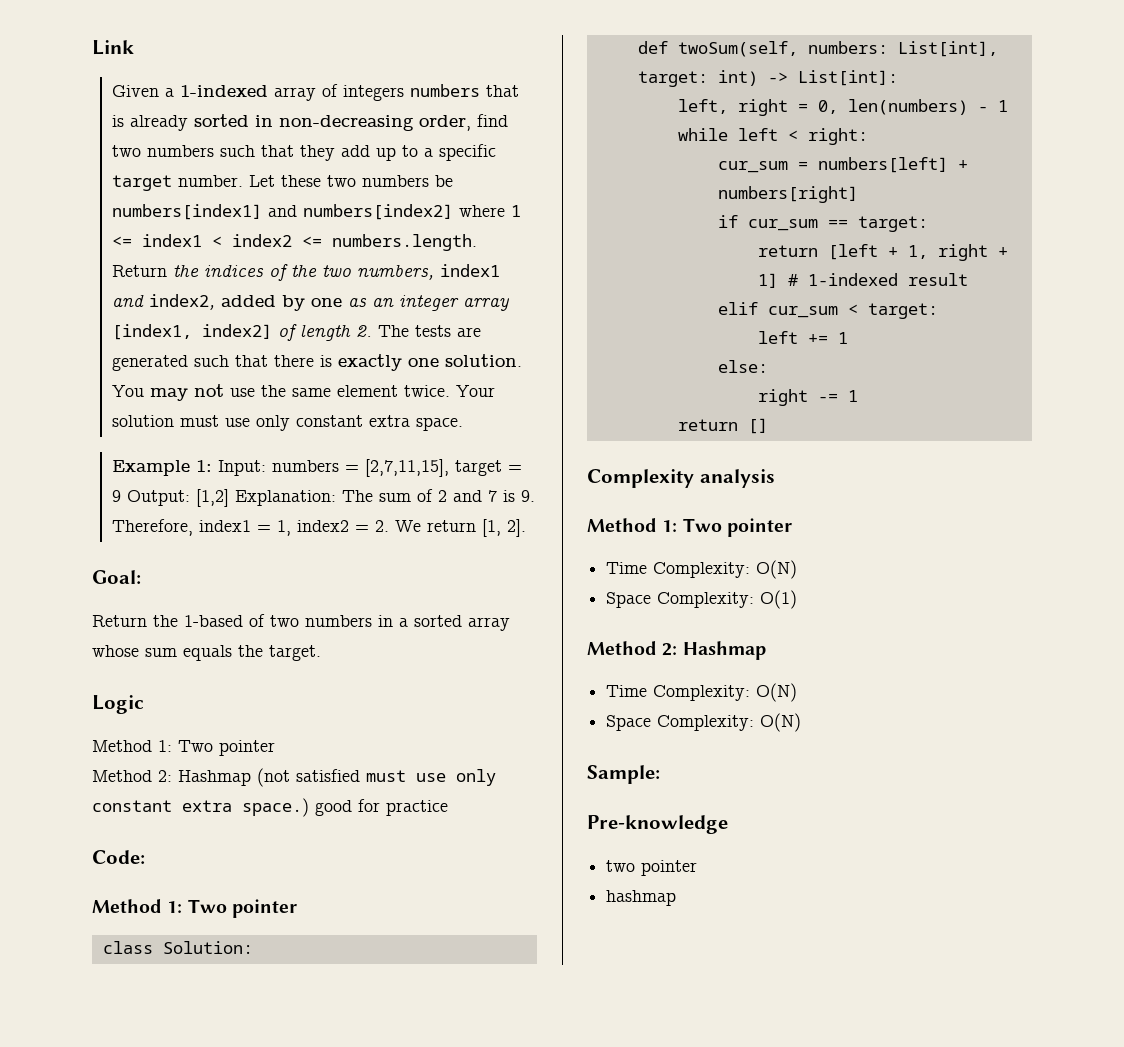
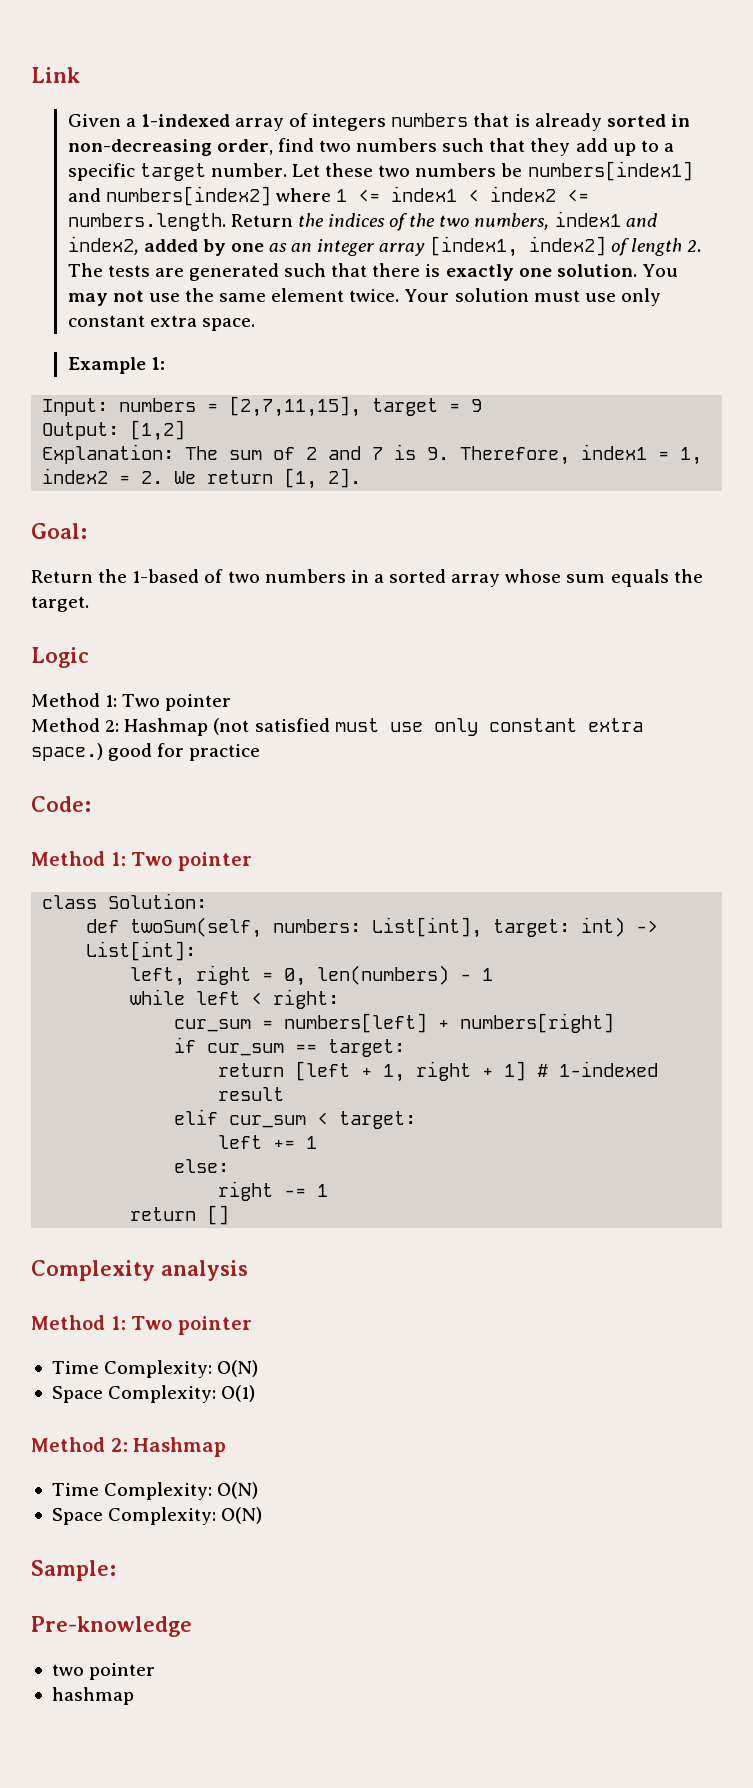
- Example 1: Input: numbers = [2,7,11,15], target = 9 Output: [1,2] Explanation: The sum of 2 and 7 is 9. Therefore, index1 = 1, index2 = 2. We return [1, 2].
+ Example 1:
+ Input: numbers = [2,7,11,15], target = 9
+ Output: [1,2]
+ Explanation: The sum of 2 and 7 is 9. Therefore, index1 = 1, index2 = 2. We return [1, 2].

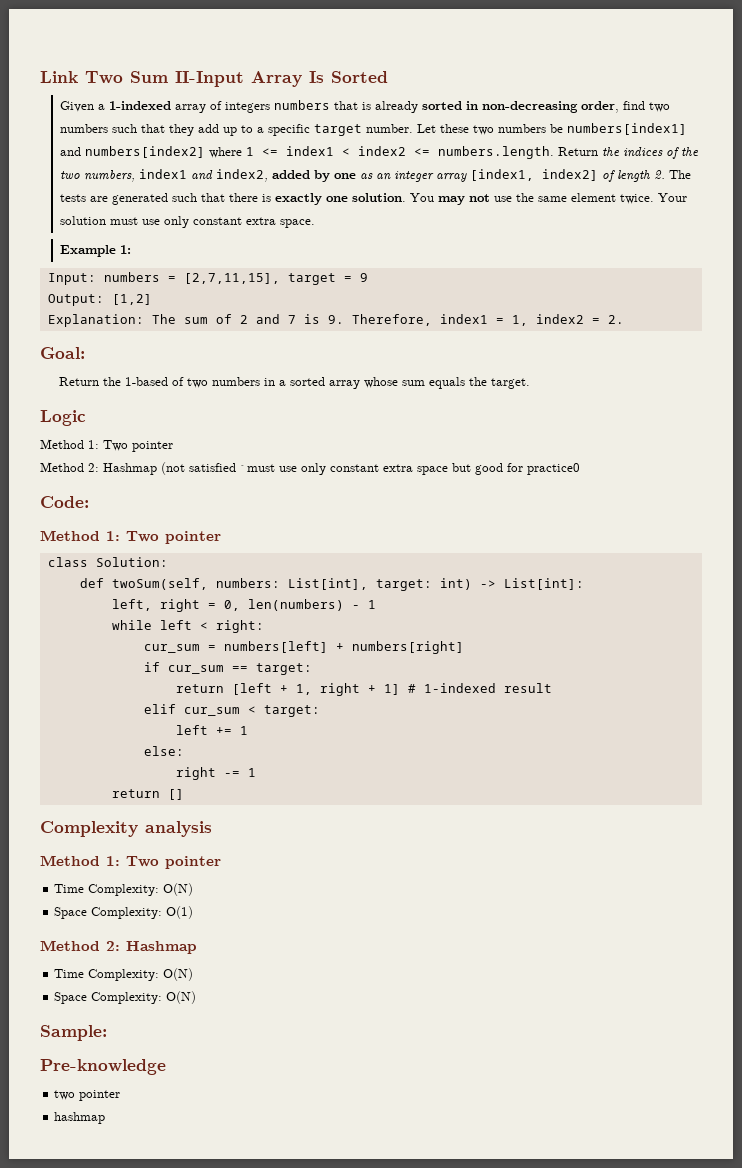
- Link
+ Link Two Sum II-Input Array Is Sorted
- Explanation: The sum of 2 and 7 is 9. Therefore, index1 = 1, index2 = 2. We return [1, 2].
+ Explanation: The sum of 2 and 7 is 9. Therefore, index1 = 1, index2 = 2.
- Method 2: Hashmap (not satisfied must use only constant extra space.) good for practice
+ Method 2: Hashmap (not satisfied `must use only constant extra space but good for practice0

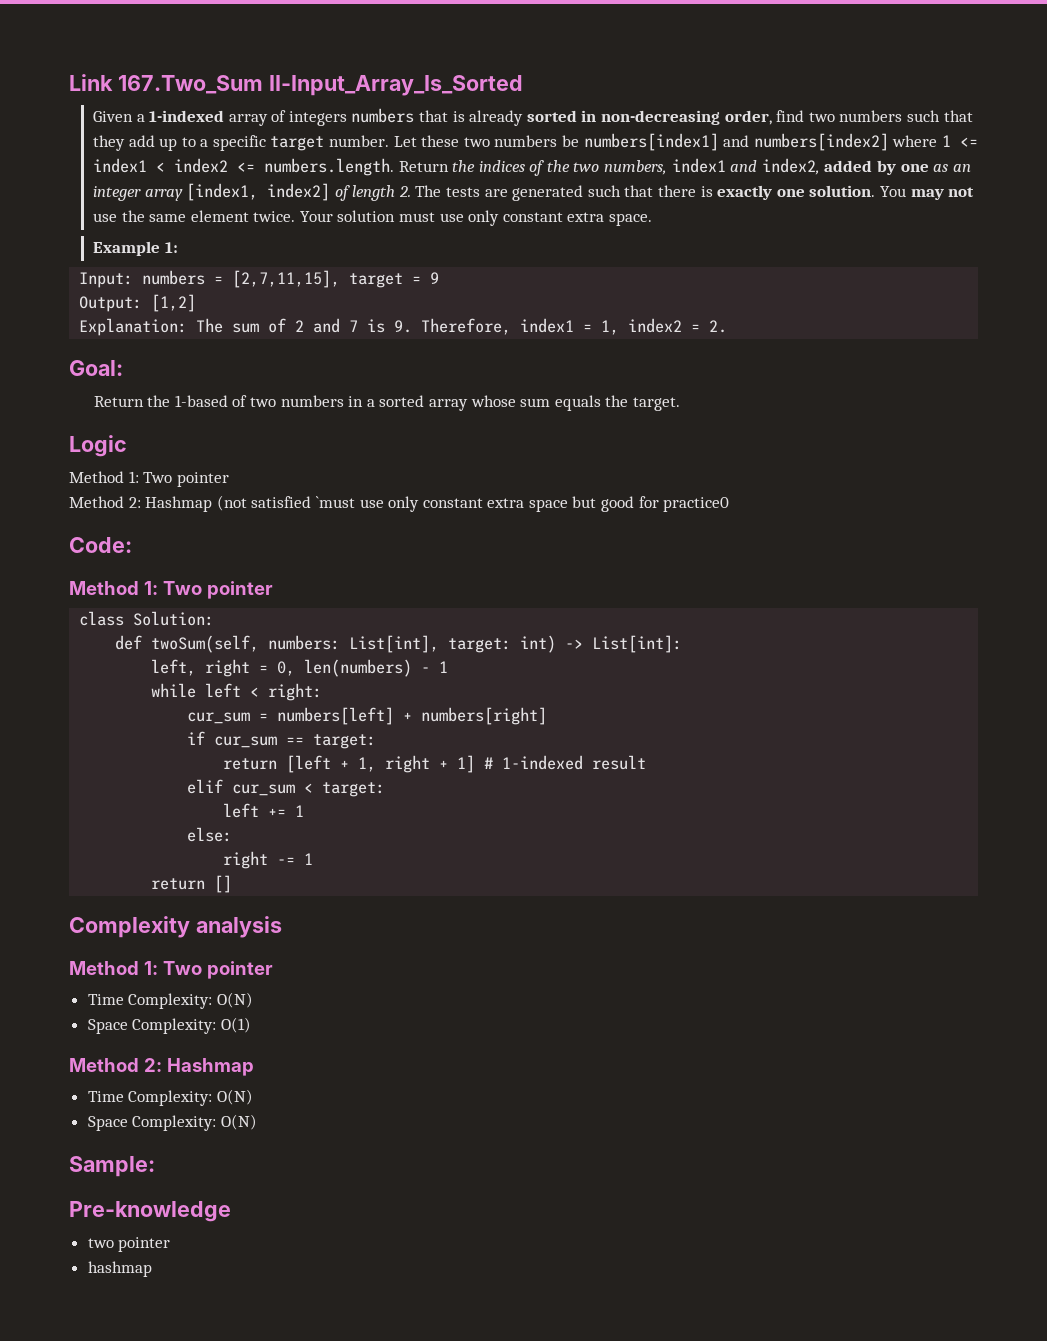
- Link Two Sum II-Input Array Is Sorted
+ Link 167.Two_Sum II-Input_Array_Is_Sorted

